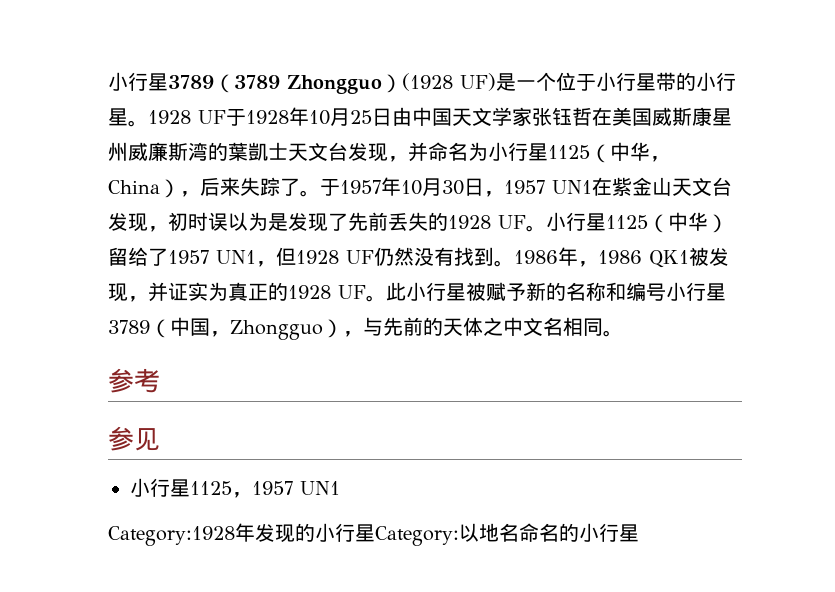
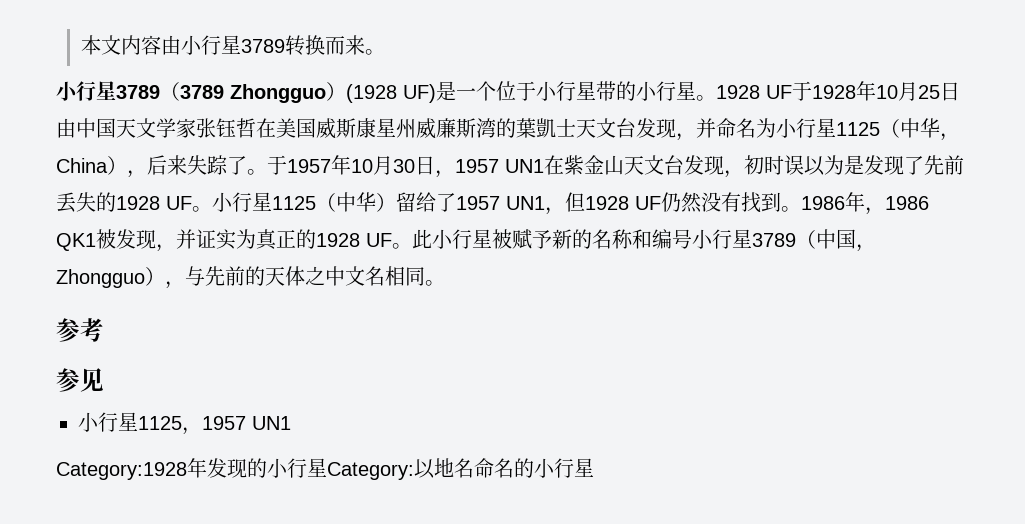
+ 本文内容由小行星3789转换而来。

